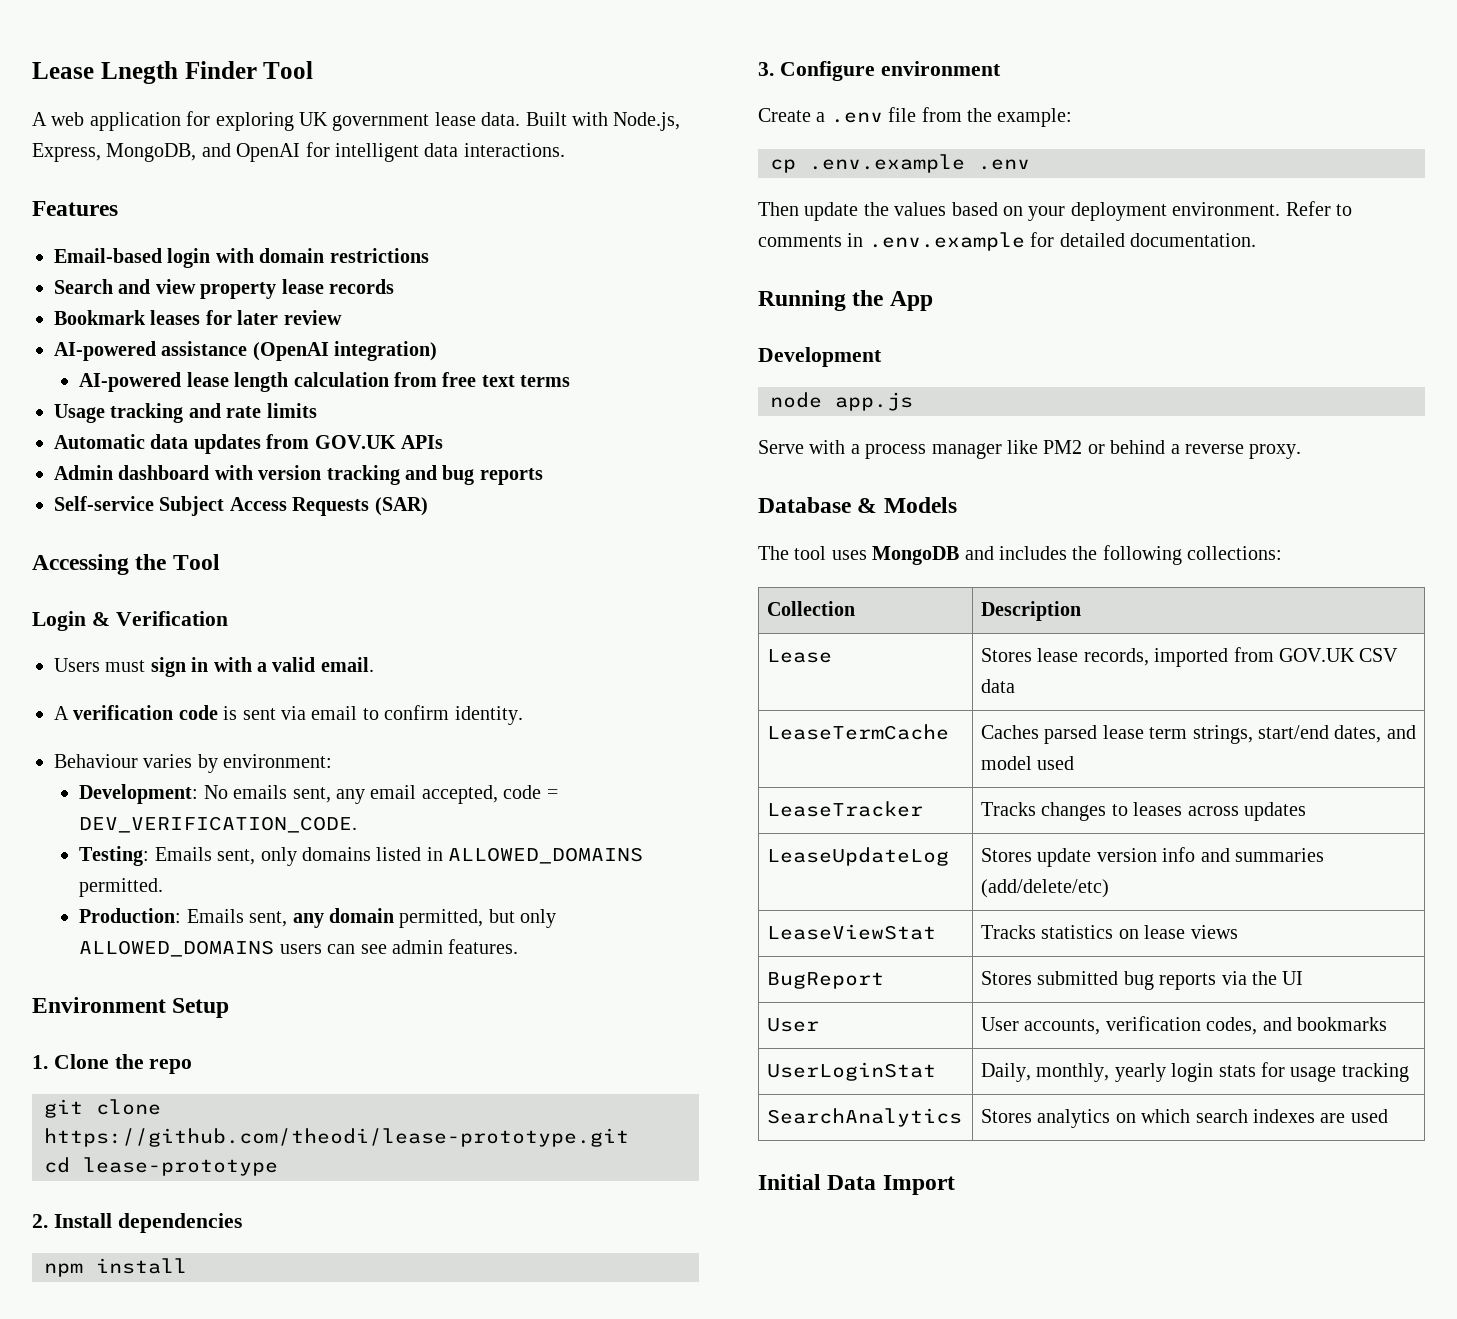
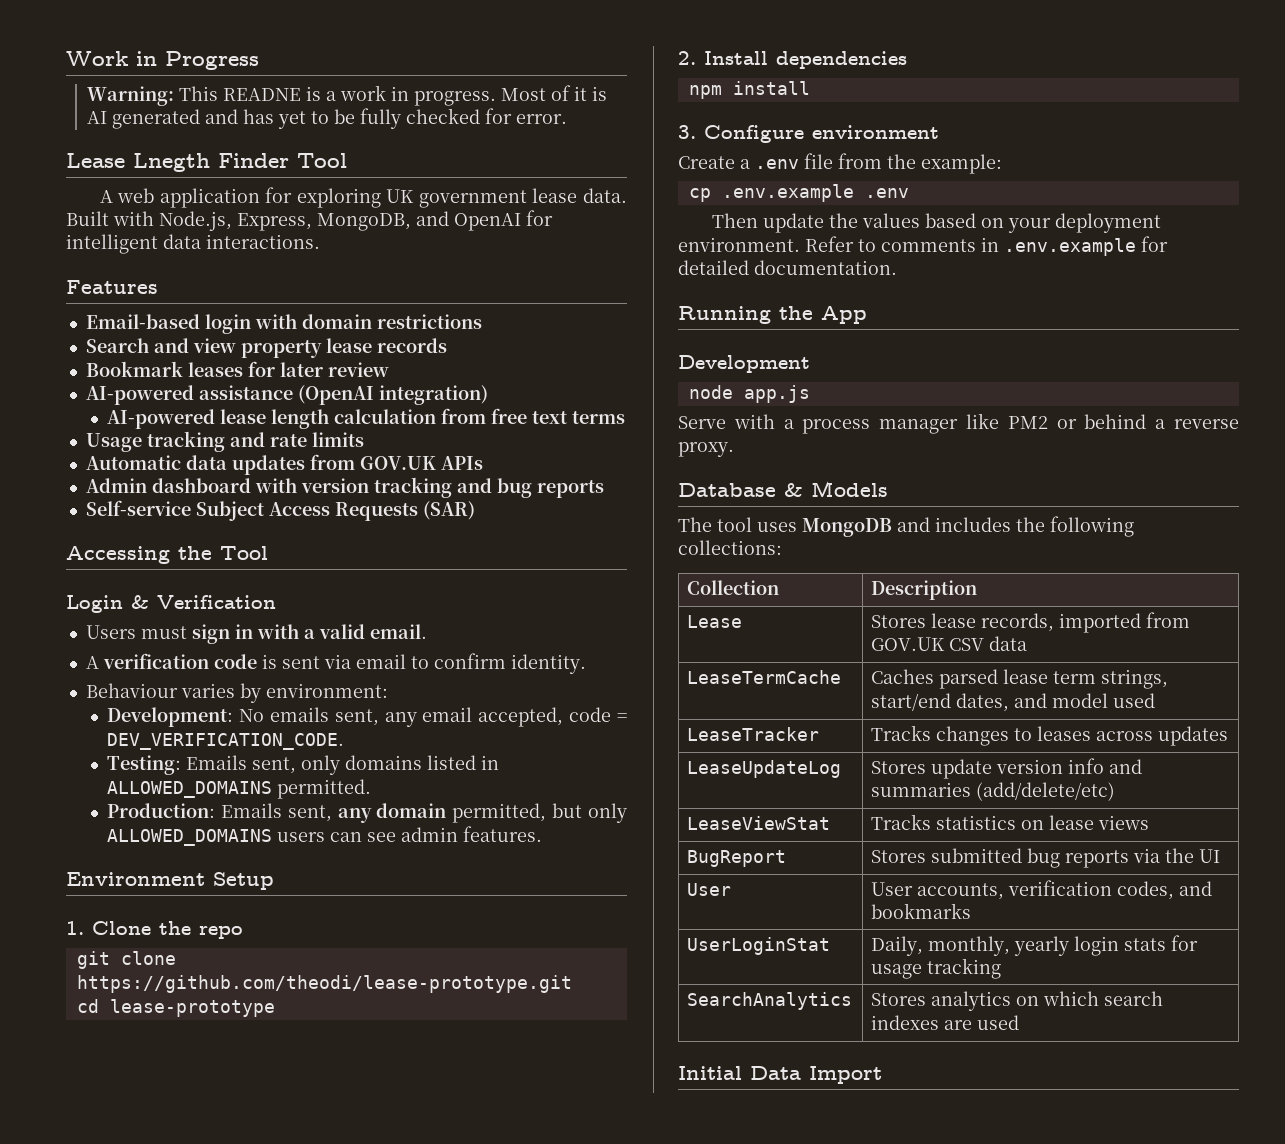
+ Work in Progress
+ Warning: This READNE is a work in progress. Most of it is AI generated and has yet to be fully checked for error.

